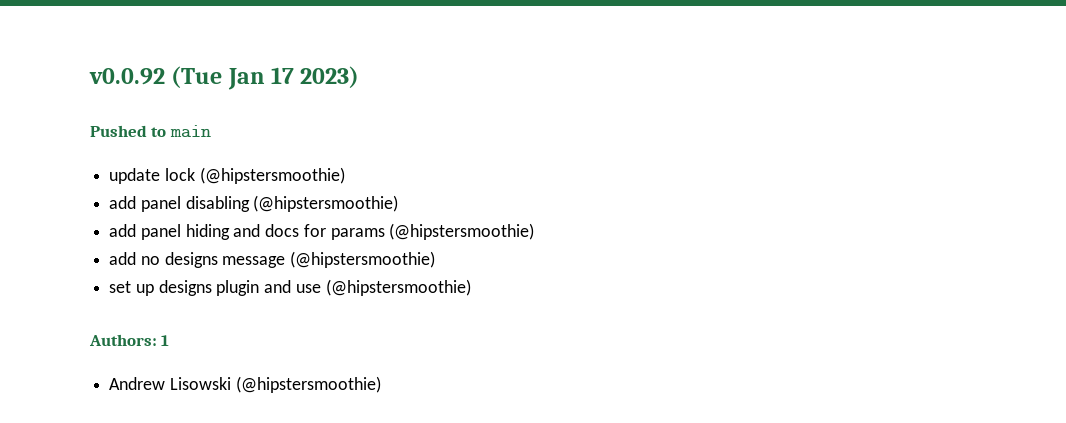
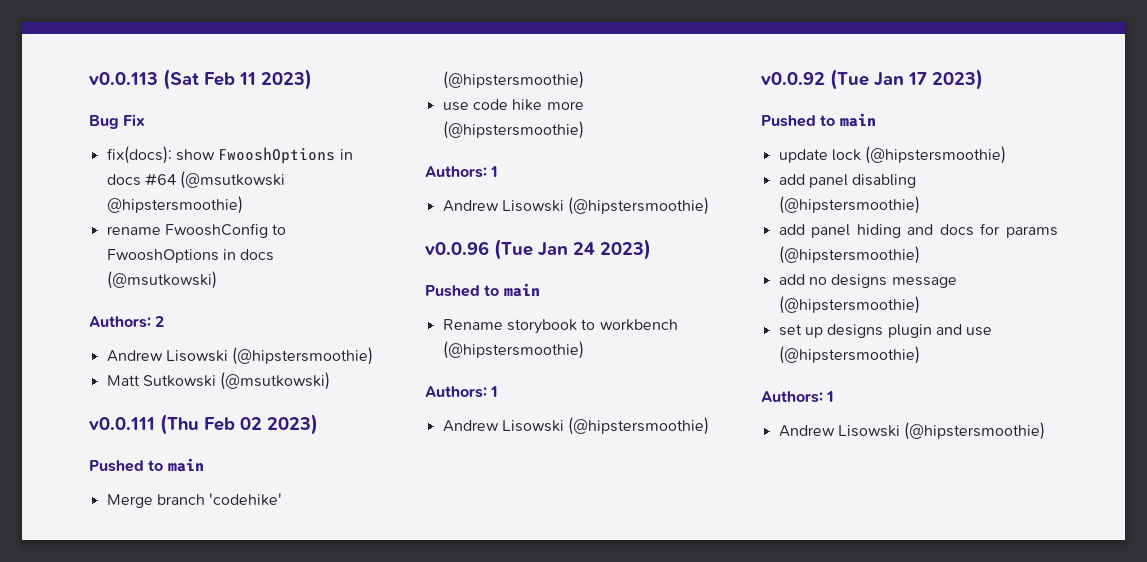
+ v0.0.113 (Sat Feb 11 2023)
+ Bug Fix
+ fix(docs): show FwooshOptions in docs #64 (@msutkowski @hipstersmoothie)
+ rename FwooshConfig to FwooshOptions in docs (@msutkowski)
+ Authors: 2
+ Andrew Lisowski (@hipstersmoothie)
+ Matt Sutkowski (@msutkowski)
+ v0.0.111 (Thu Feb 02 2023)
+ Pushed to main
+ Merge branch 'codehike' (@hipstersmoothie)
+ use code hike more (@hipstersmoothie)
+ Authors: 1
+ Andrew Lisowski (@hipstersmoothie)
+ v0.0.96 (Tue Jan 24 2023)
+ Pushed to main
+ Rename storybook to workbench (@hipstersmoothie)
+ Authors: 1
+ Andrew Lisowski (@hipstersmoothie)

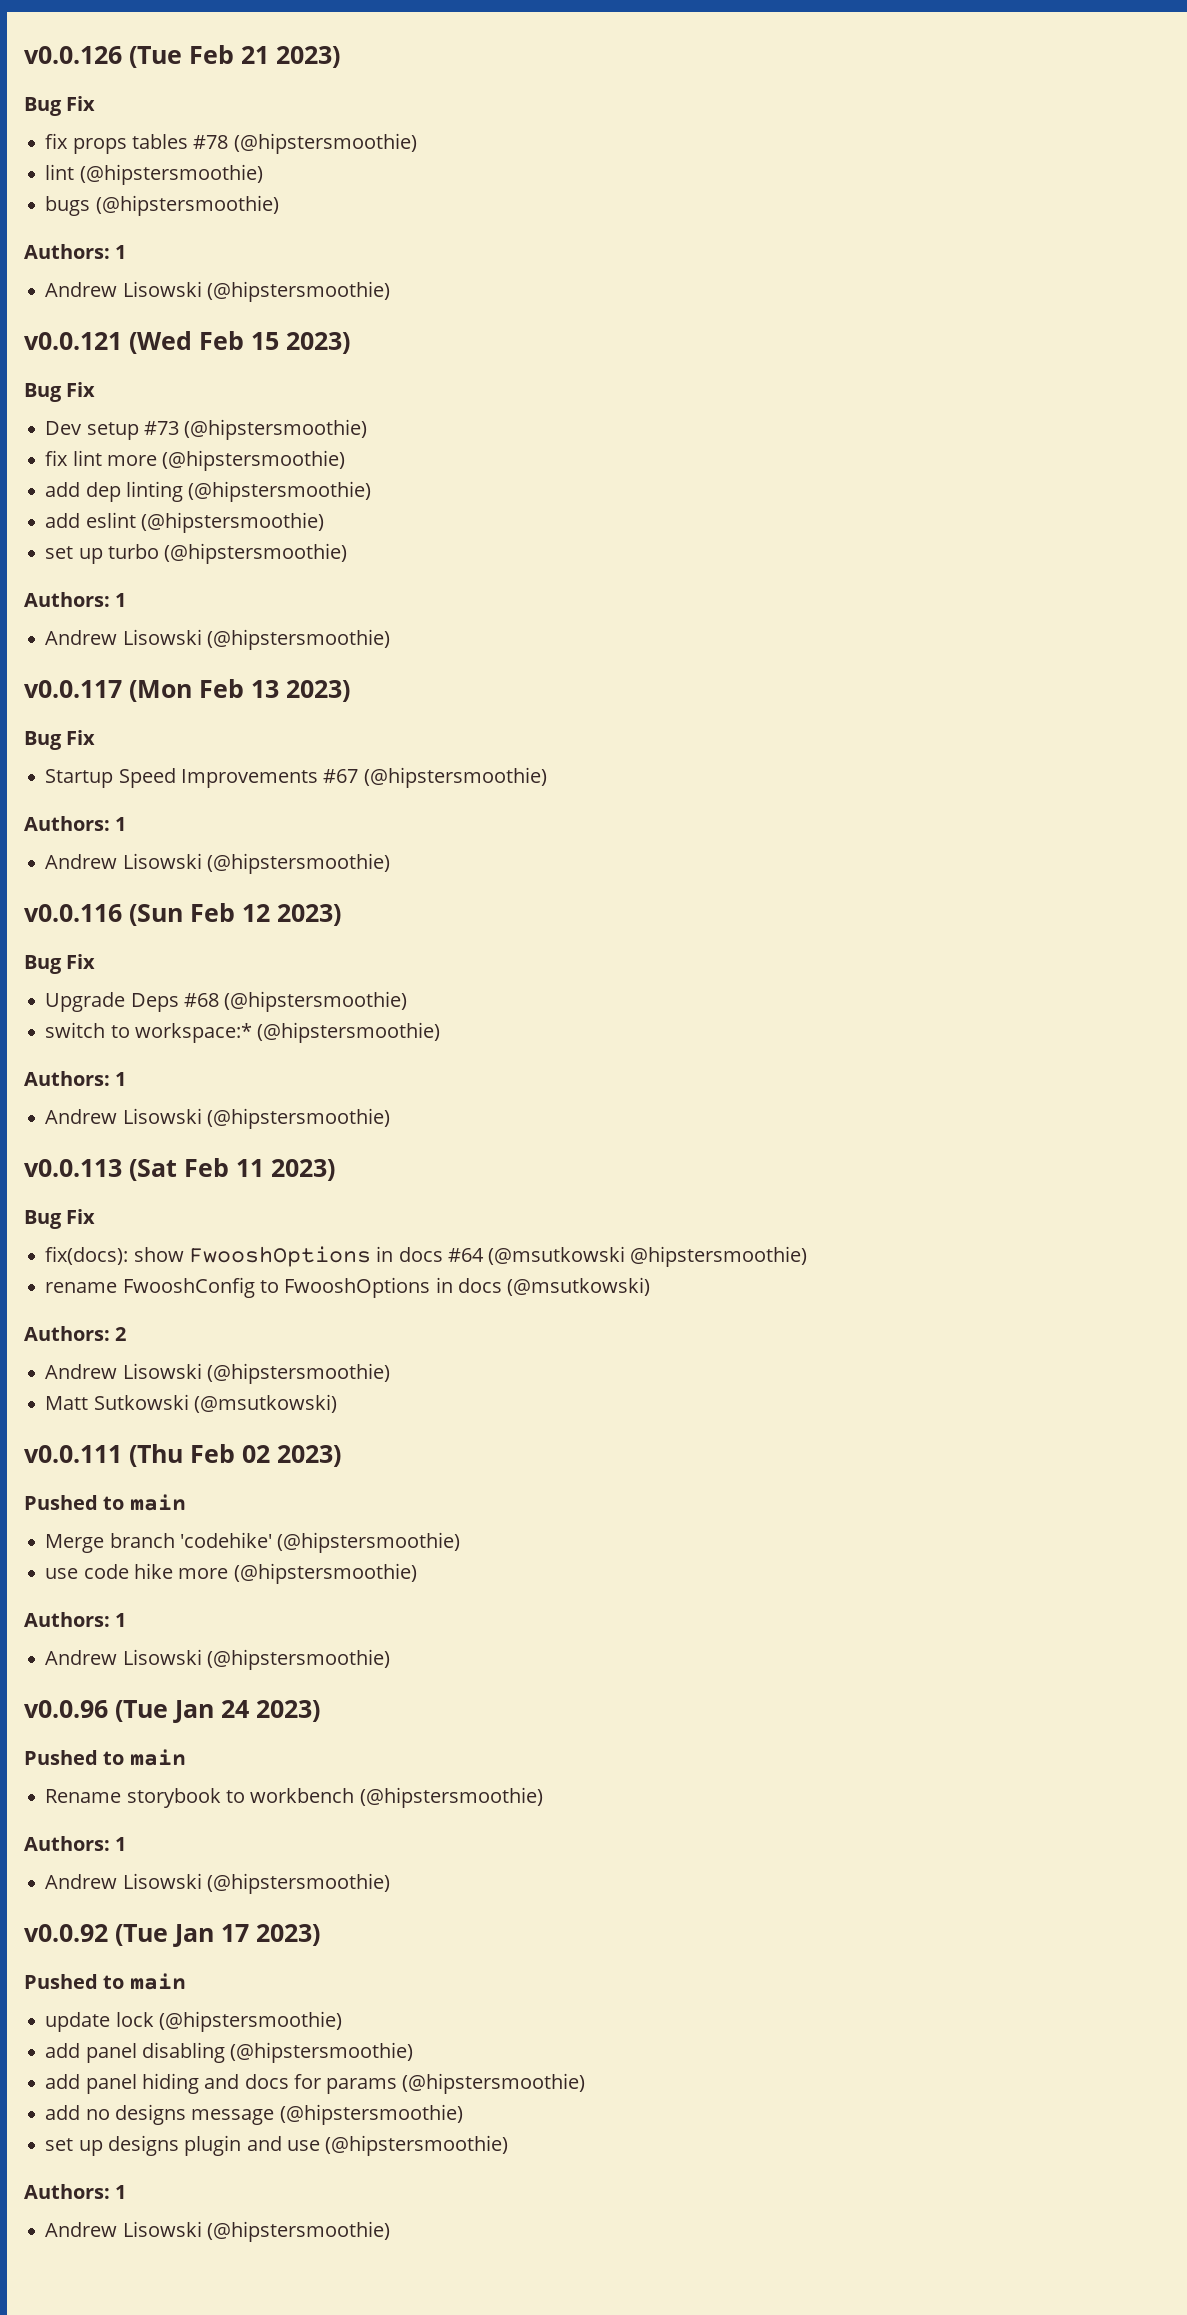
+ v0.0.126 (Tue Feb 21 2023)
+ Bug Fix
+ fix props tables #78 (@hipstersmoothie)
+ lint (@hipstersmoothie)
+ bugs (@hipstersmoothie)
+ Authors: 1
+ Andrew Lisowski (@hipstersmoothie)
+ v0.0.121 (Wed Feb 15 2023)
+ Bug Fix
+ Dev setup #73 (@hipstersmoothie)
+ fix lint more (@hipstersmoothie)
+ add dep linting (@hipstersmoothie)
+ add eslint (@hipstersmoothie)
+ set up turbo (@hipstersmoothie)
+ Authors: 1
+ Andrew Lisowski (@hipstersmoothie)
+ v0.0.117 (Mon Feb 13 2023)
+ Bug Fix
+ Startup Speed Improvements #67 (@hipstersmoothie)
+ Authors: 1
+ Andrew Lisowski (@hipstersmoothie)
+ v0.0.116 (Sun Feb 12 2023)
+ Bug Fix
+ Upgrade Deps #68 (@hipstersmoothie)
+ switch to workspace:* (@hipstersmoothie)
+ Authors: 1
+ Andrew Lisowski (@hipstersmoothie)

